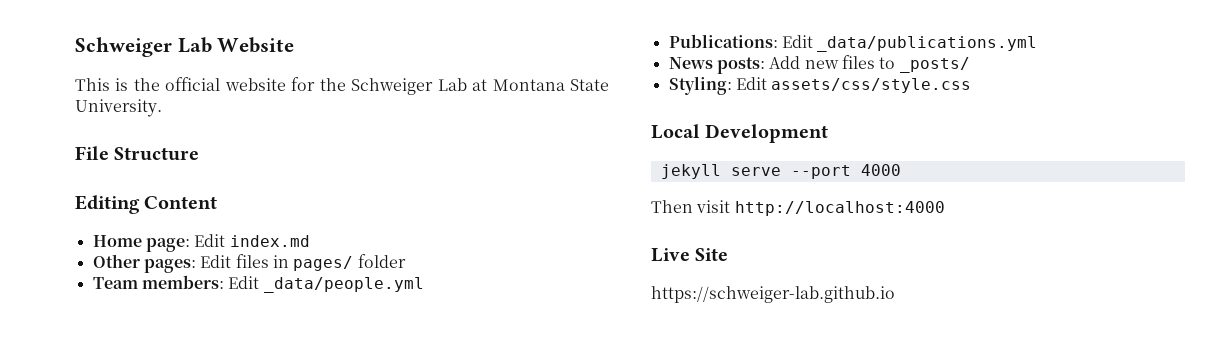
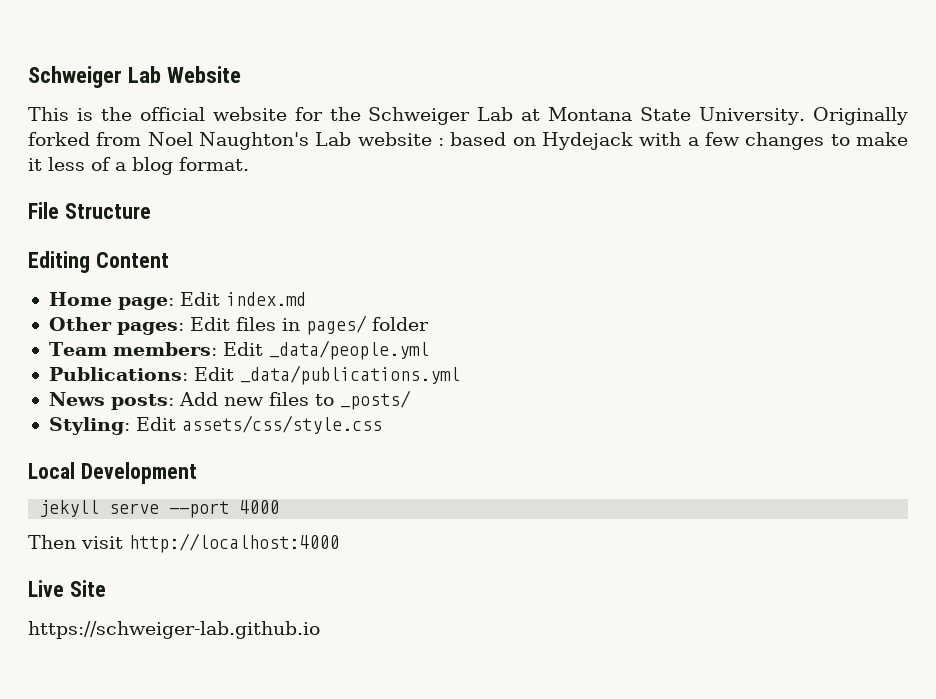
+ Originally forked from Noel Naughton's Lab website : based on Hydejack with a few changes to make it less of a blog format.

